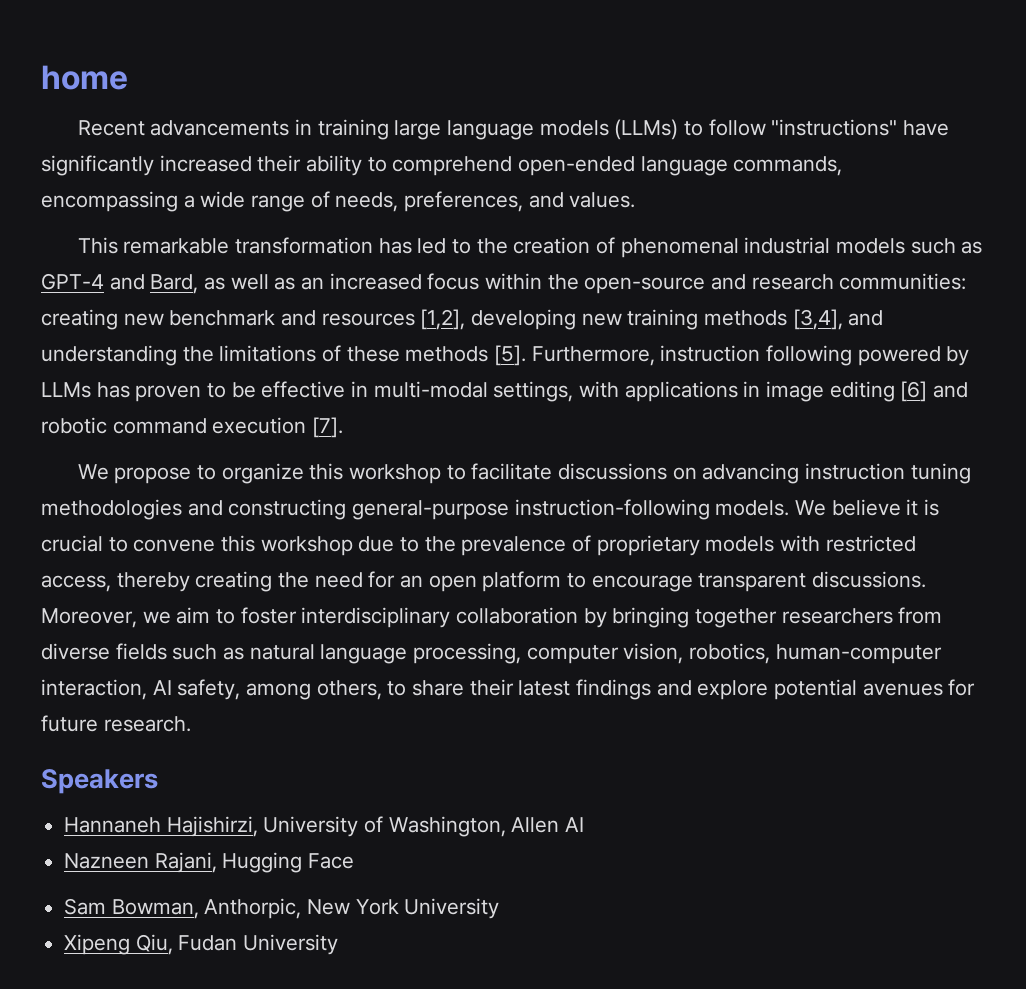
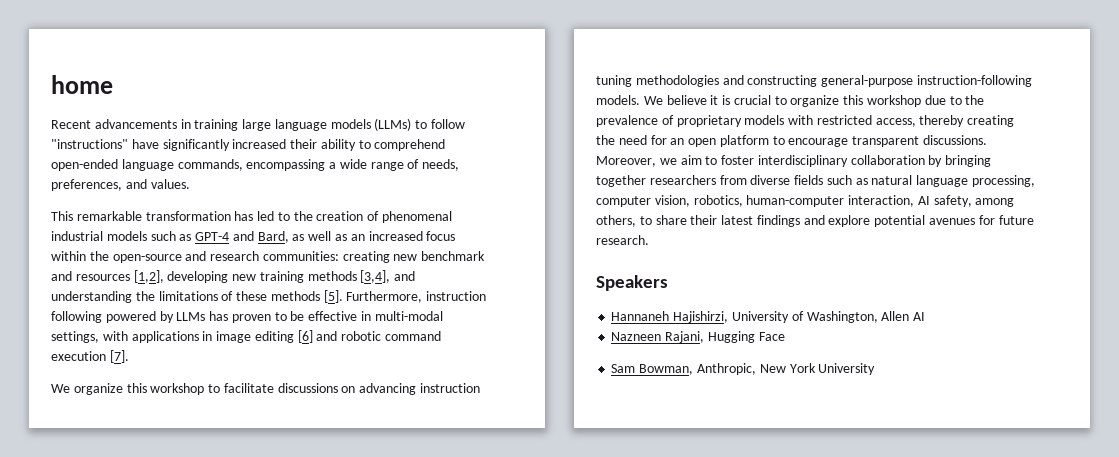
- We propose to organize this workshop to facilitate discussions on advancing instruction tuning methodologies and constructing general-purpose instruction-following models.
+ We organize this workshop to facilitate discussions on advancing instruction tuning methodologies and constructing general-purpose instruction-following models.
- We believe it is crucial to convene this workshop due to the prevalence of proprietary models with restricted access, thereby creating the need for an open platform to encourage transparent discussions.
+ We believe it is crucial to organize this workshop due to the prevalence of proprietary models with restricted access, thereby creating the need for an open platform to encourage transparent discussions.
- Sam Bowman, Anthorpic, New York University
+ Sam Bowman, Anthropic, New York University
- Xipeng Qiu, Fudan University

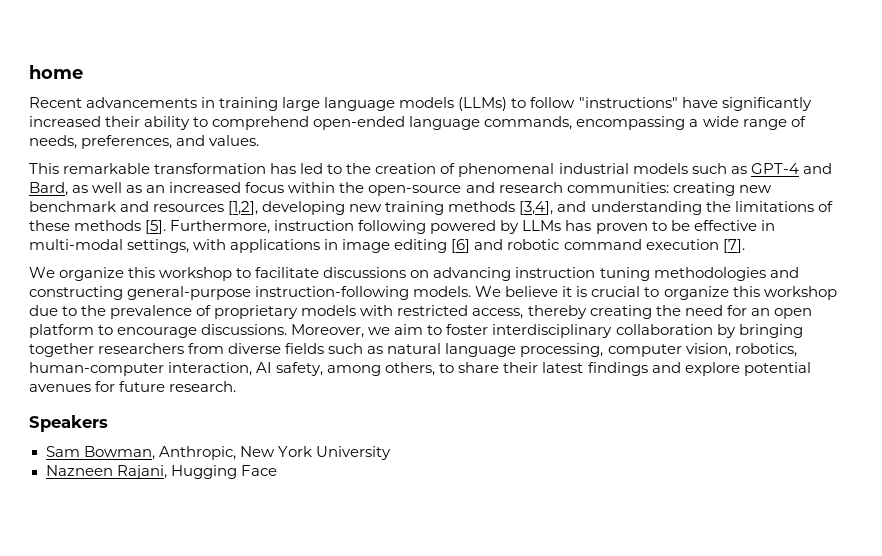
- We believe it is crucial to organize this workshop due to the prevalence of proprietary models with restricted access, thereby creating the need for an open platform to encourage transparent discussions.
+ We believe it is crucial to organize this workshop due to the prevalence of proprietary models with restricted access, thereby creating the need for an open platform to encourage discussions.
- Hannaneh Hajishirzi, University of Washington, Allen AI
- Nazneen Rajani, Hugging Face
+ Nazneen Rajani, Hugging Face

